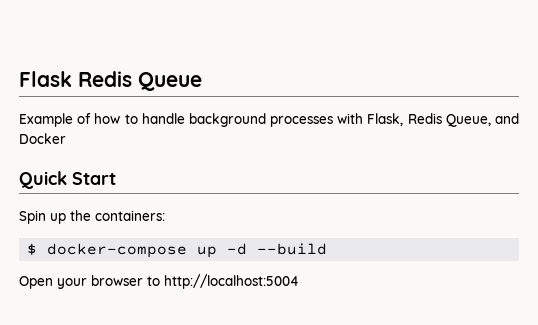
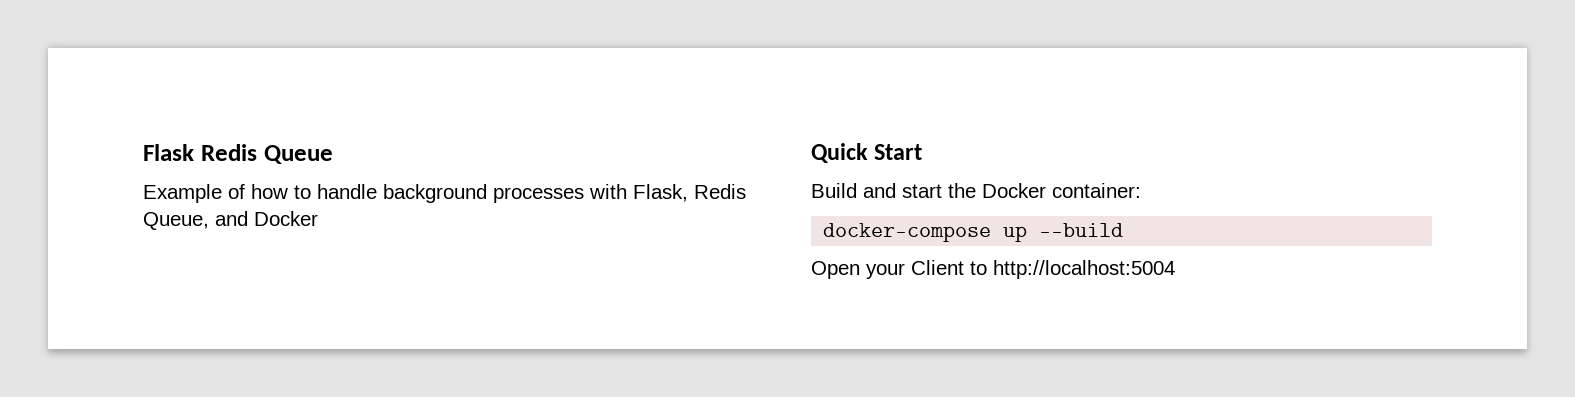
- Spin up the containers:
- $ docker-compose up -d --build
+ Build and start the Docker container:
+ docker-compose up --build
- Open your browser to http://localhost:5004
+ Open your Client to http://localhost:5004

